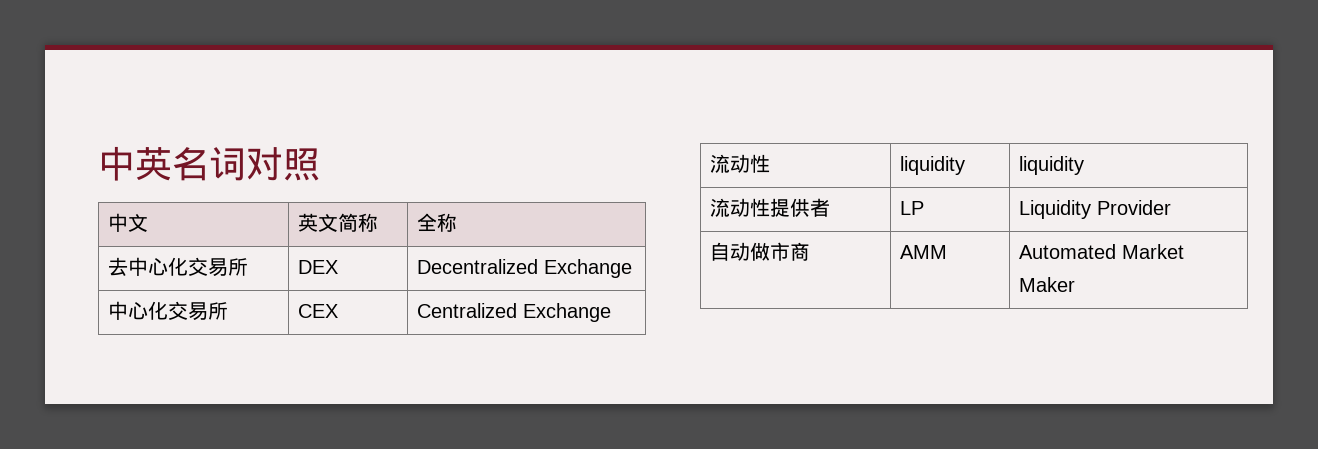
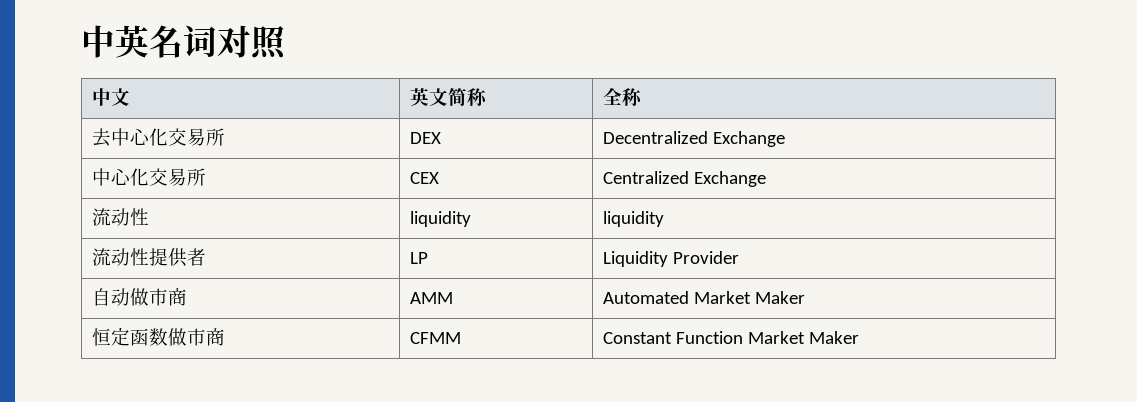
+ 恒定函数做市商 | CFMM | Constant Function Market Maker

